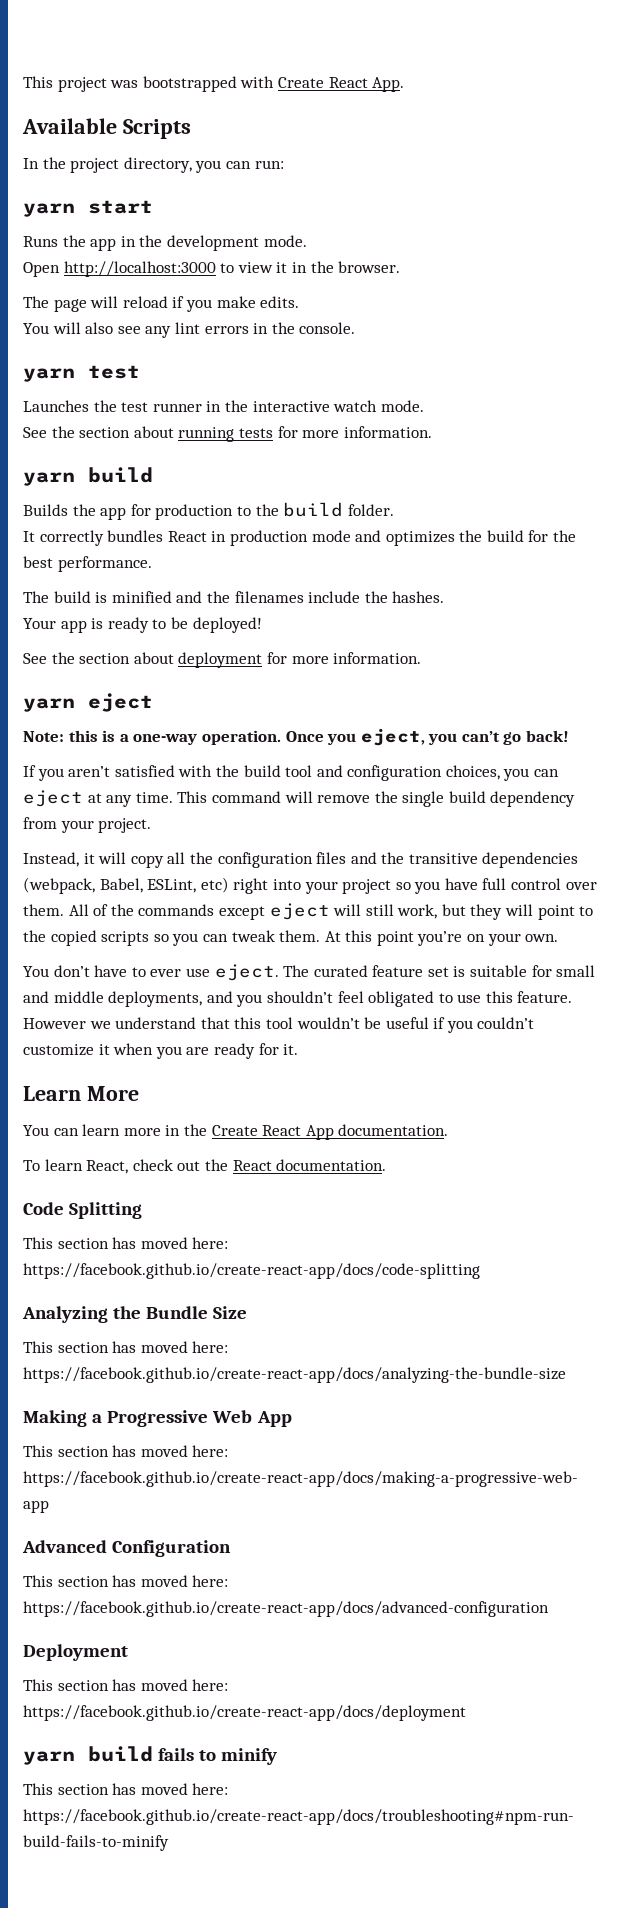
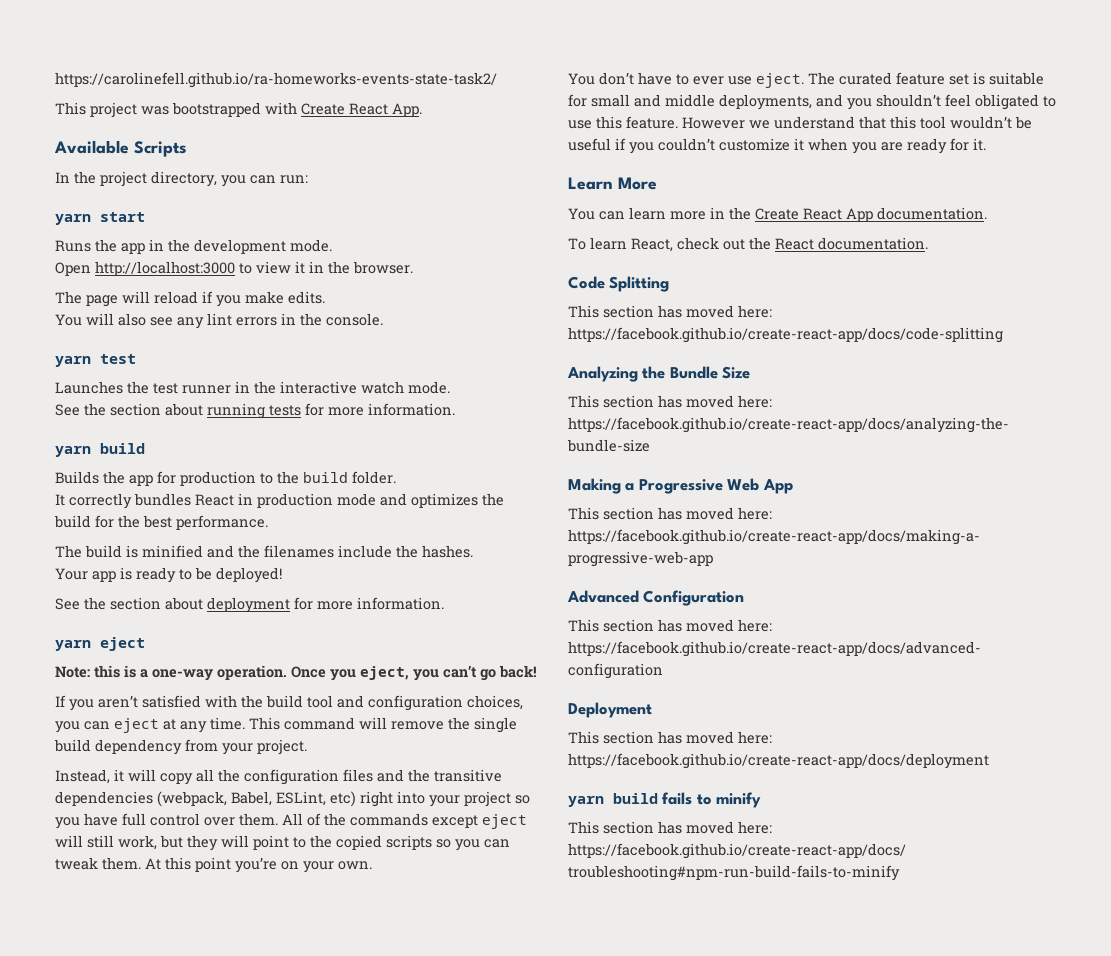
+ https://carolinefell.github.io/ra-homeworks-events-state-task2/

